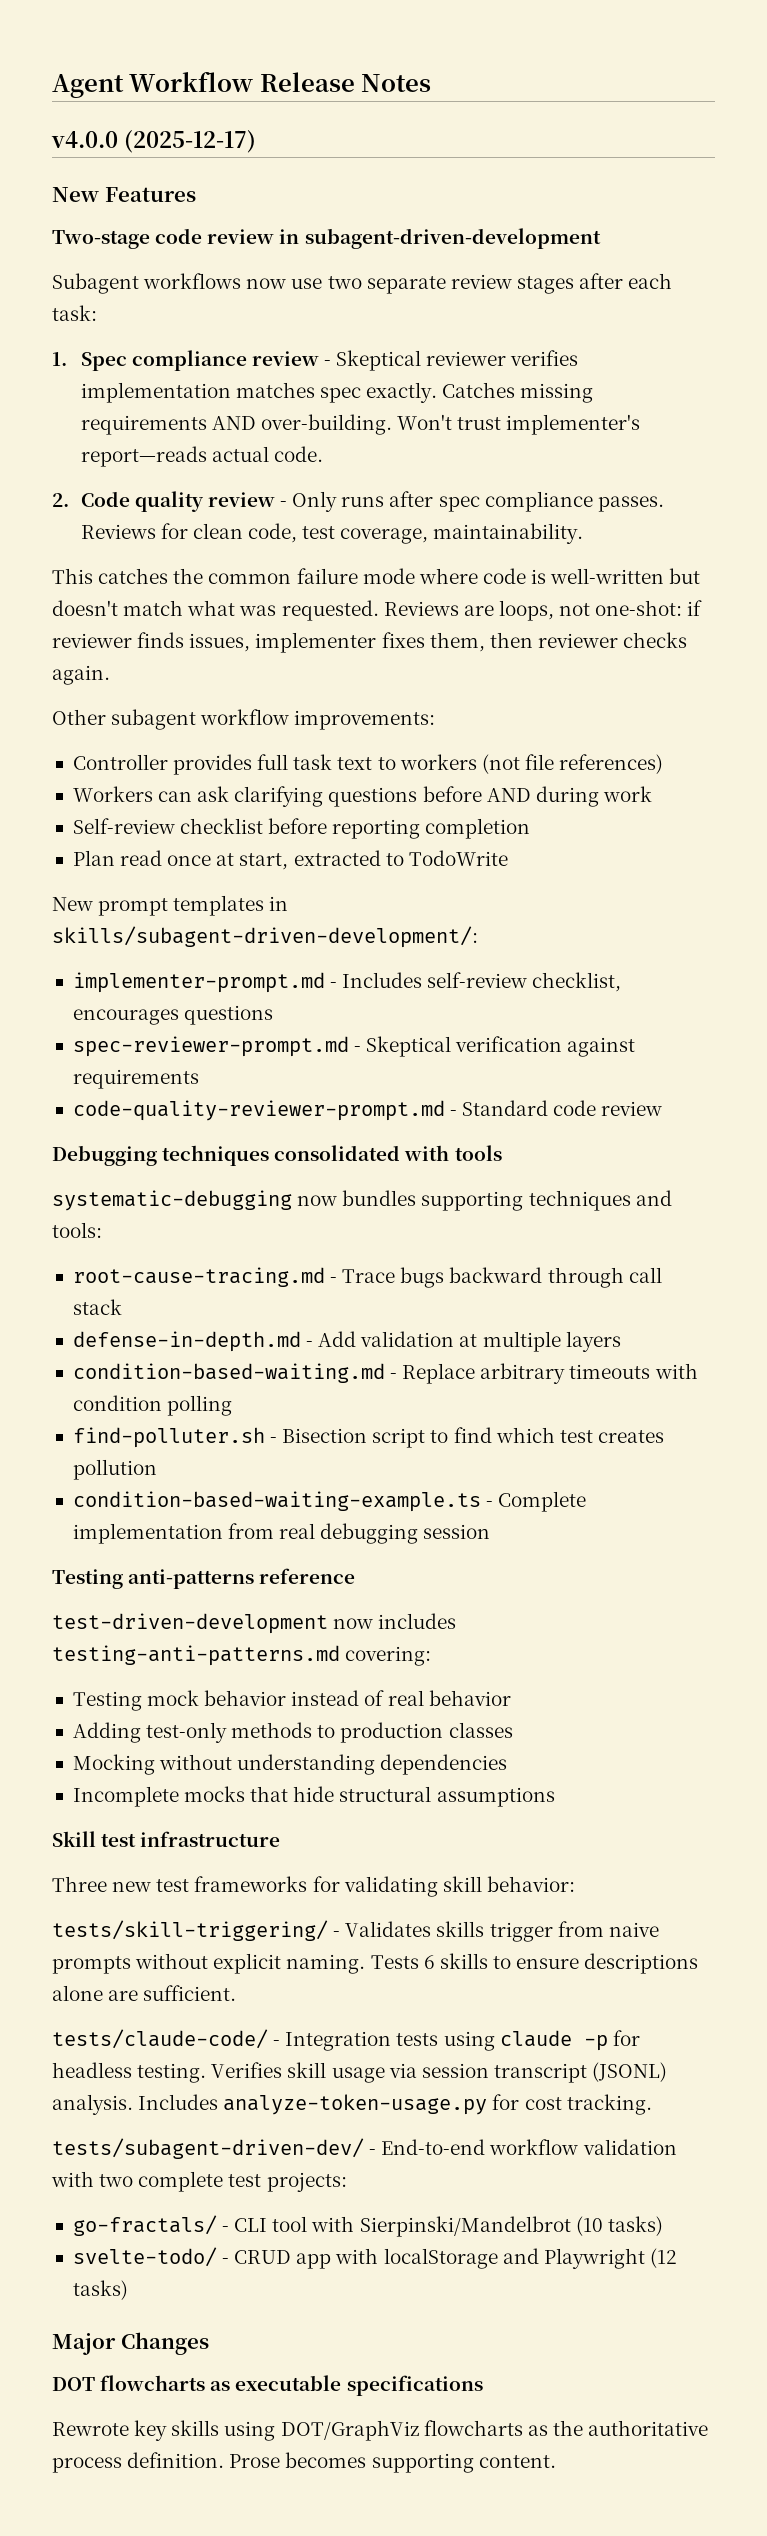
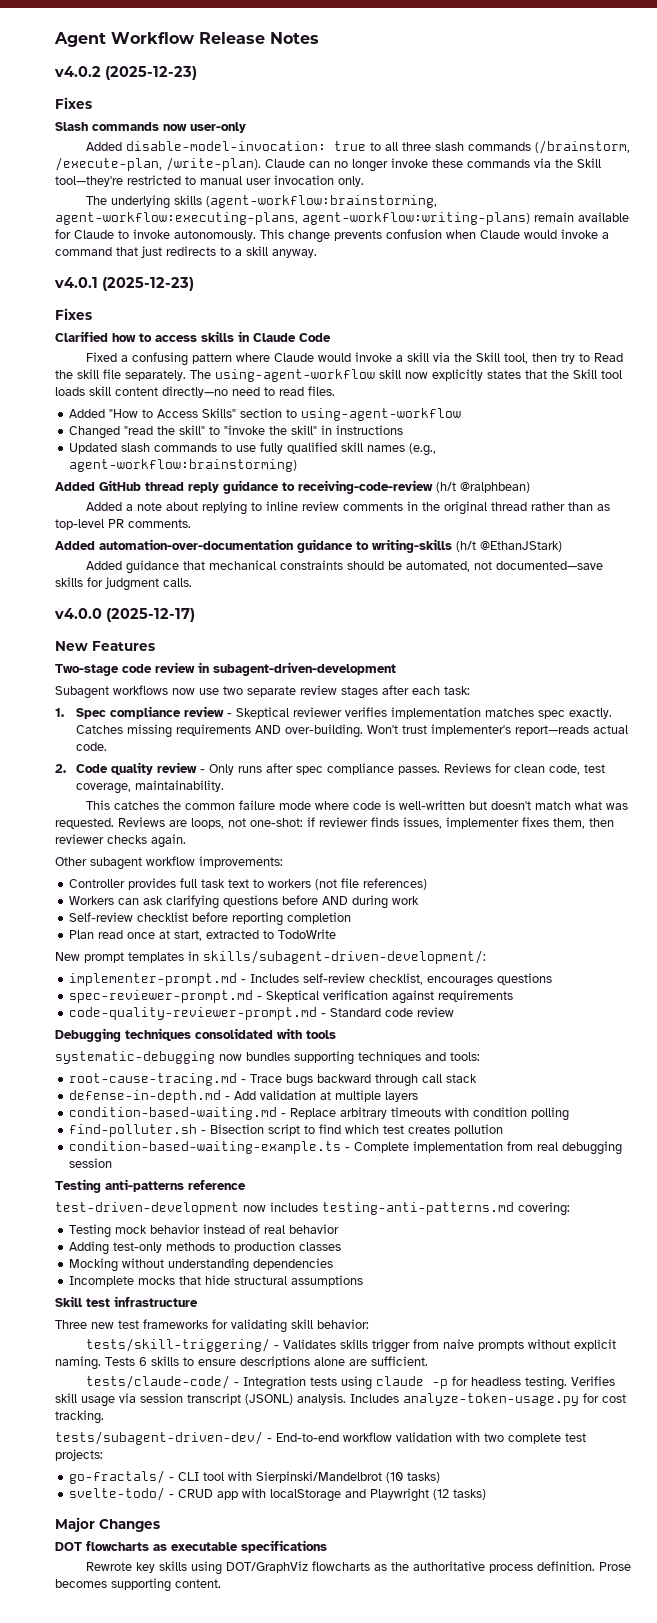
+ v4.0.2 (2025-12-23)
+ Fixes
+ Slash commands now user-only
+ Added disable-model-invocation: true to all three slash commands (/brainstorm, /execute-plan, /write-plan). Claude can no longer invoke these commands via the Skill tool—they're restricted to manual user invocation only.
+ The underlying skills (agent-workflow:brainstorming, agent-workflow:executing-plans, agent-workflow:writing-plans) remain available for Claude to invoke autonomously. This change prevents confusion when Claude would invoke a command that just redirects to a skill anyway.
+ v4.0.1 (2025-12-23)
+ Fixes
+ Clarified how to access skills in Claude Code
+ Fixed a confusing pattern where Claude would invoke a skill via the Skill tool, then try to Read the skill file separately. The using-agent-workflow skill now explicitly states that the Skill tool loads skill content directly—no need to read files.
+ Added "How to Access Skills" section to using-agent-workflow
+ Changed "read the skill" to "invoke the skill" in instructions
+ Updated slash commands to use fully qualified skill names (e.g., agent-workflow:brainstorming)
+ Added GitHub thread reply guidance to receiving-code-review (h/t @ralphbean)
+ Added a note about replying to inline review comments in the original thread rather than as top-level PR comments.
+ Added automation-over-documentation guidance to writing-skills (h/t @EthanJStark)
+ Added guidance that mechanical constraints should be automated, not documented—save skills for judgment calls.

